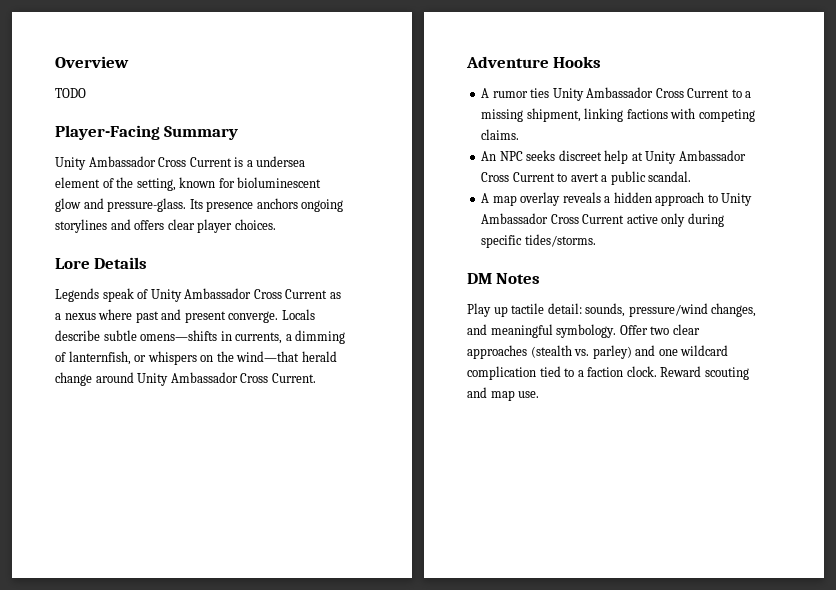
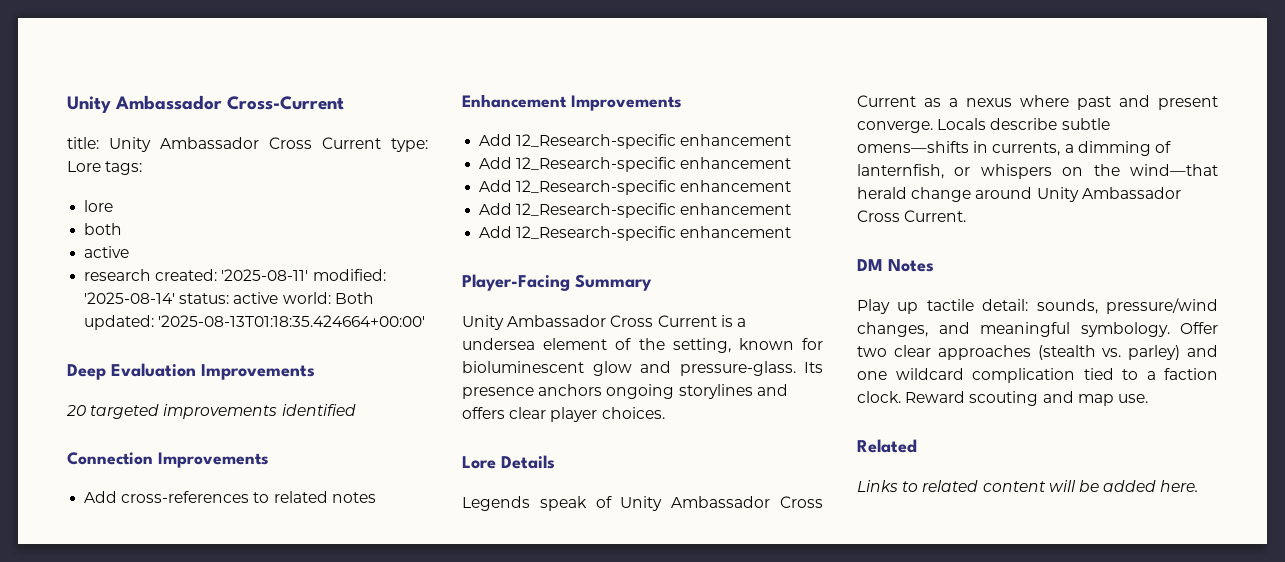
- Overview
- TODO
+ Unity Ambassador Cross-Current
+ title: Unity Ambassador Cross Current type: Lore tags:
+ lore
+ both
+ active
+ research created: '2025-08-11' modified: '2025-08-14' status: active world: Both updated: '2025-08-13T01:18:35.424664+00:00'
+ Deep Evaluation Improvements
+ 20 targeted improvements identified
+ Connection Improvements
+ Add cross-references to related notes
+ Enhancement Improvements
+ Add 12_Research-specific enhancement
+ Add 12_Research-specific enhancement
+ Add 12_Research-specific enhancement
+ Add 12_Research-specific enhancement
+ Add 12_Research-specific enhancement
- Adventure Hooks
- A rumor ties Unity Ambassador Cross Current to a missing shipment, linking factions with competing claims.
- An NPC seeks discreet help at Unity Ambassador Cross Current to avert a public scandal.
- A map overlay reveals a hidden approach to Unity Ambassador Cross Current active only during specific tides/storms.
+ Related
+ Links to related content will be added here.

